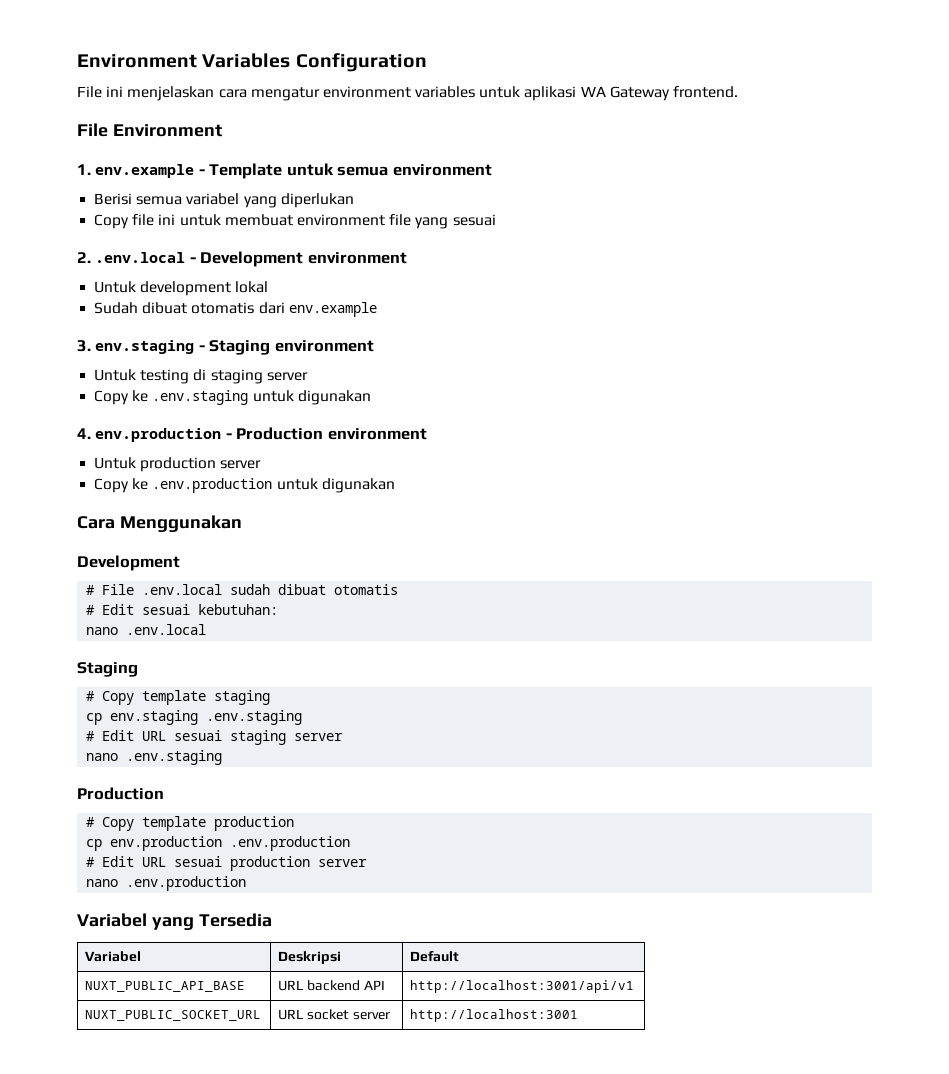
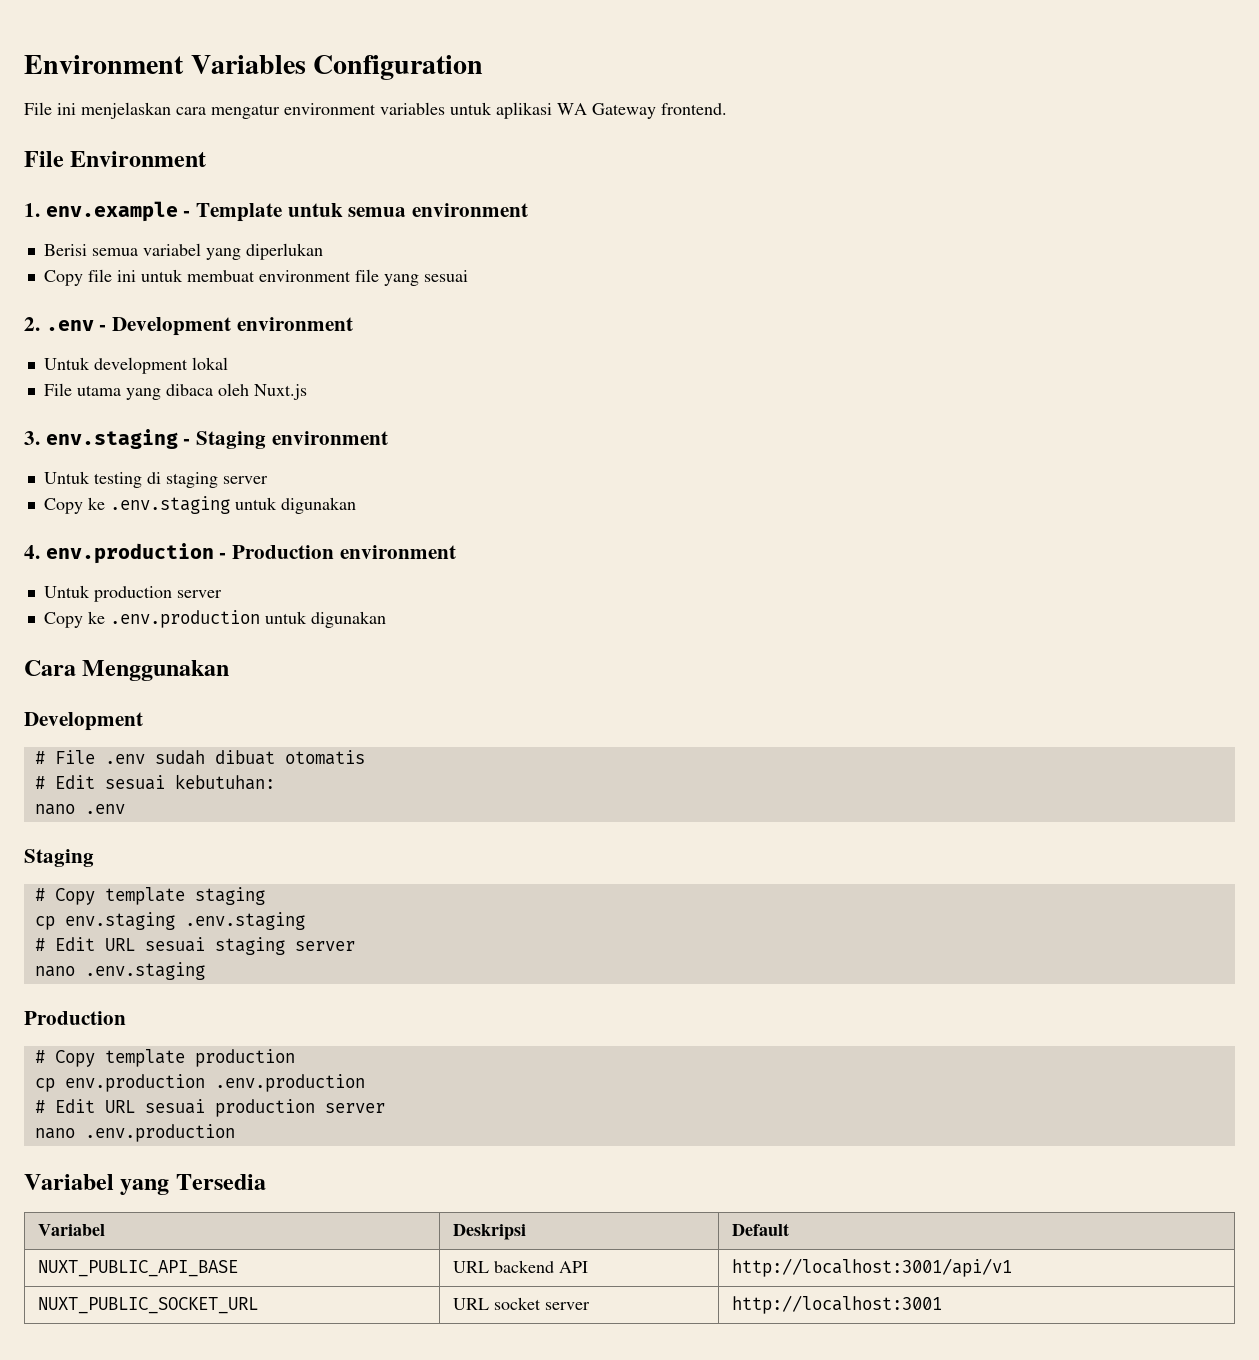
- 2. .env.local - Development environment
+ 2. .env - Development environment
- Sudah dibuat otomatis dari env.example
+ File utama yang dibaca oleh Nuxt.js
- # File .env.local sudah dibuat otomatis
+ # File .env sudah dibuat otomatis
- nano .env.local
+ nano .env

